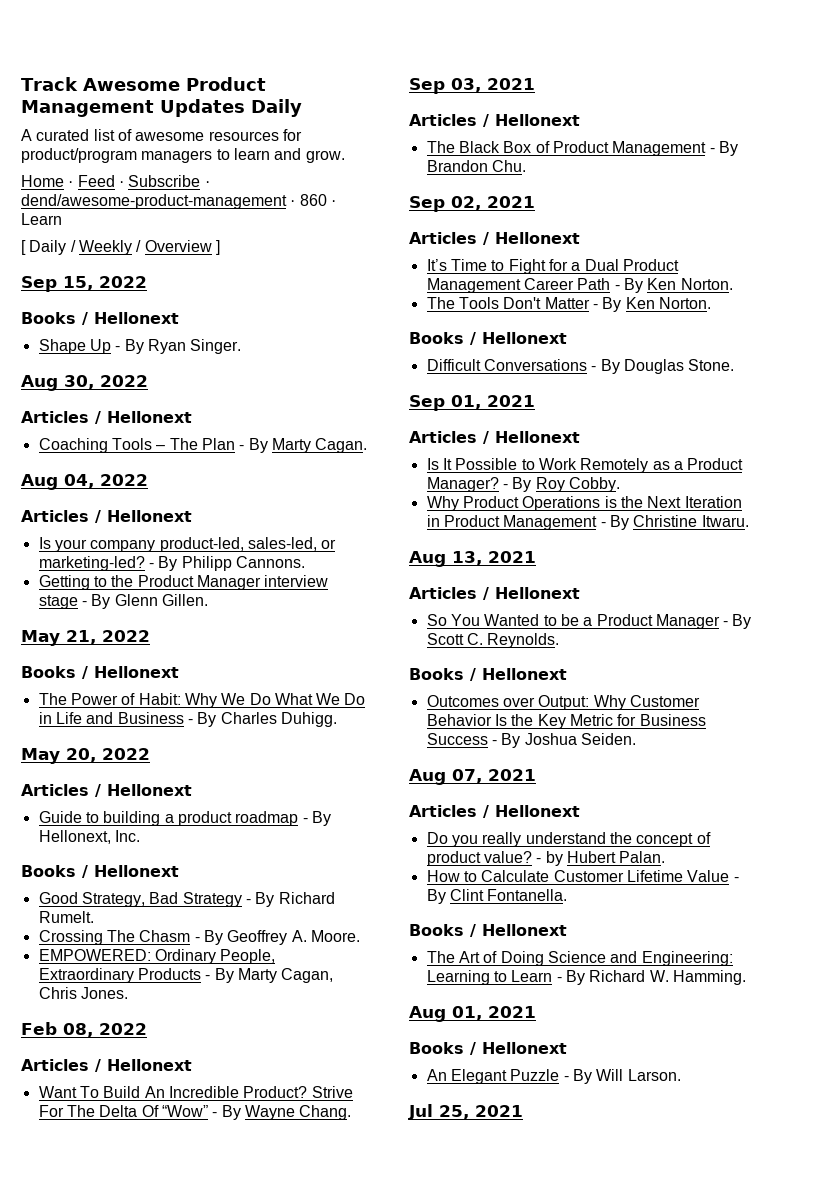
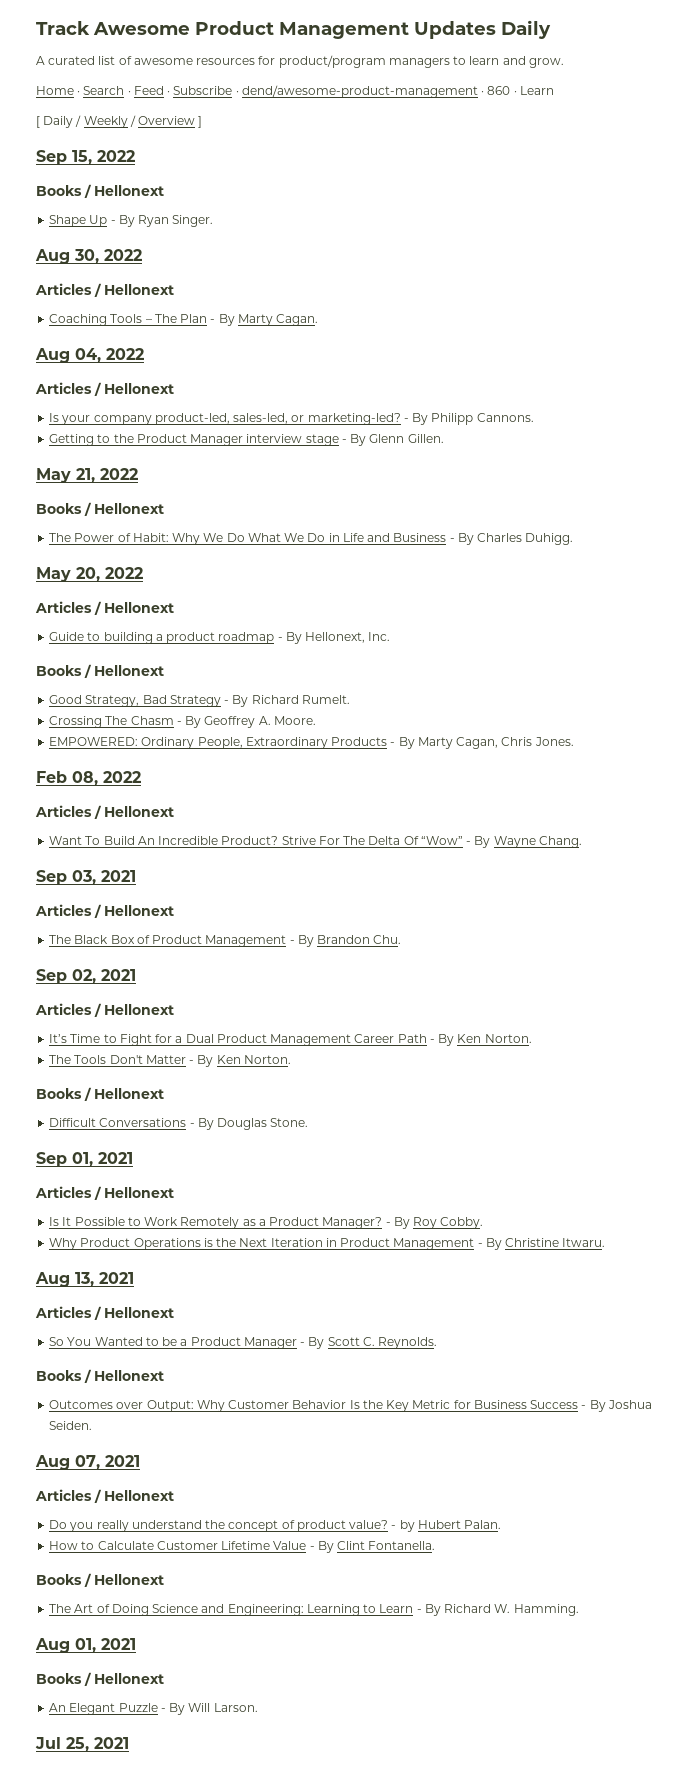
- Home · Feed · Subscribe · dend/awesome-product-management · 860 · Learn
+ Home · Search · Feed · Subscribe · dend/awesome-product-management · 860 · Learn

